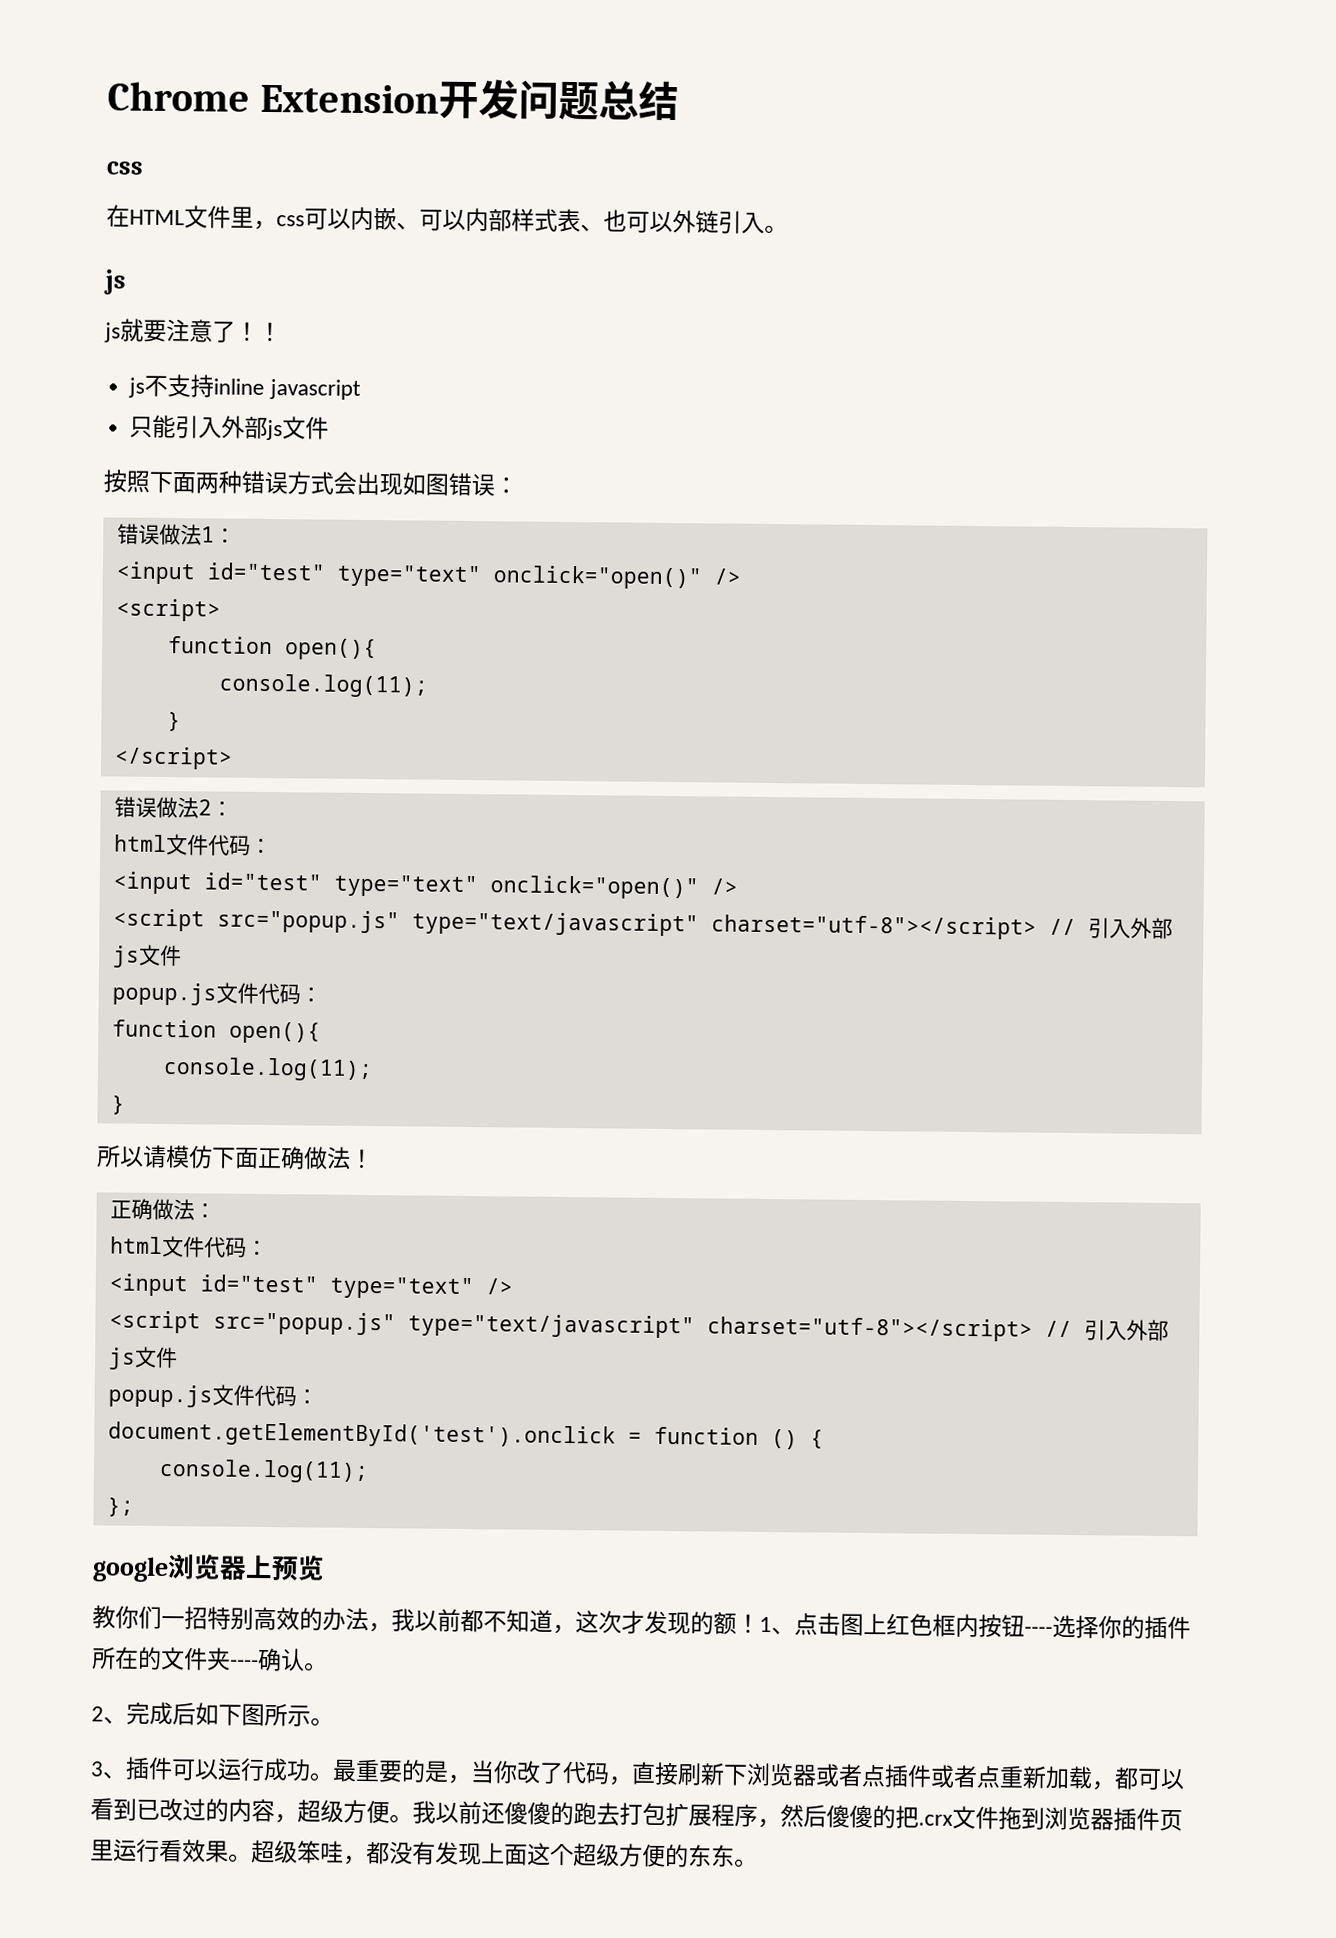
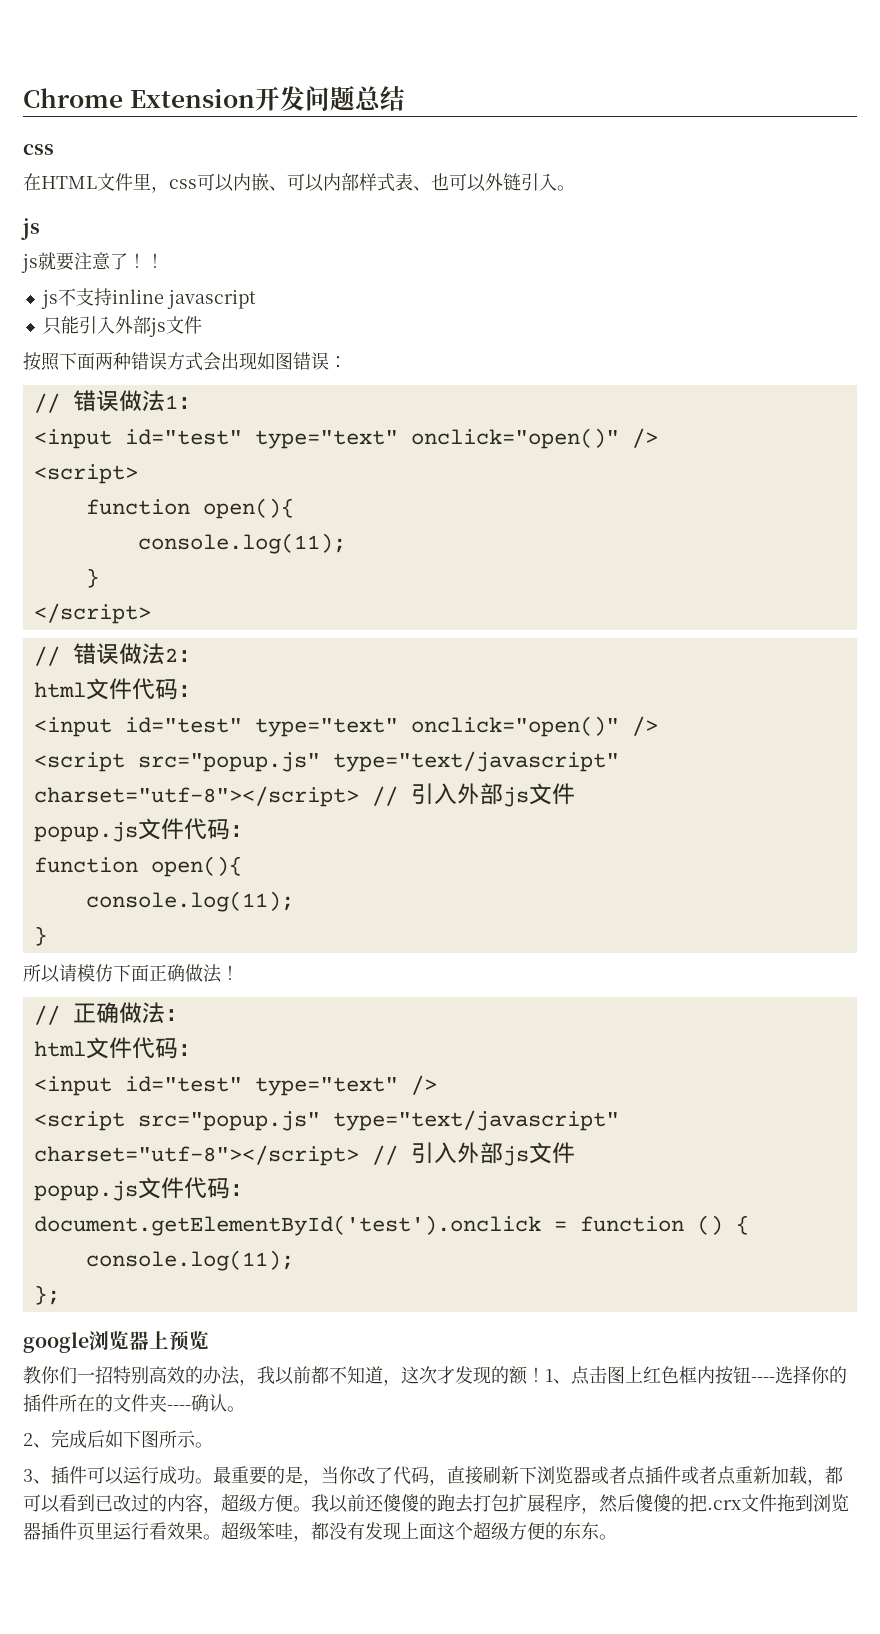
- 错误做法1：
+ // 错误做法1：
- 错误做法2：
+ // 错误做法2：
- 正确做法：
+ // 正确做法：

